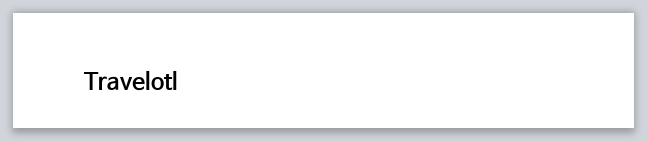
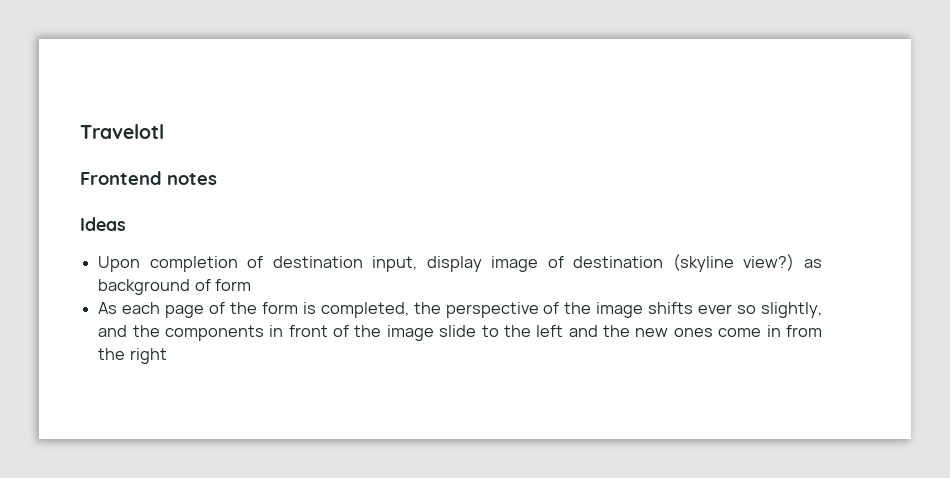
+ Frontend notes
+ Ideas
+ Upon completion of destination input, display image of destination (skyline view?) as background of form
+ As each page of the form is completed, the perspective of the image shifts ever so slightly, and the components in front of the image slide to the left and the new ones come in from the right

